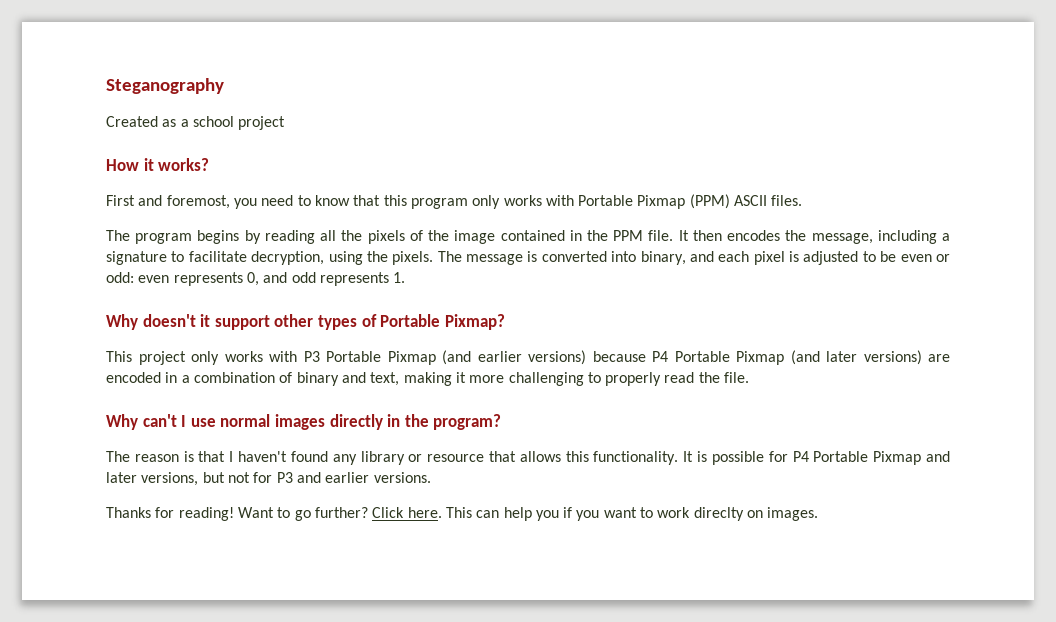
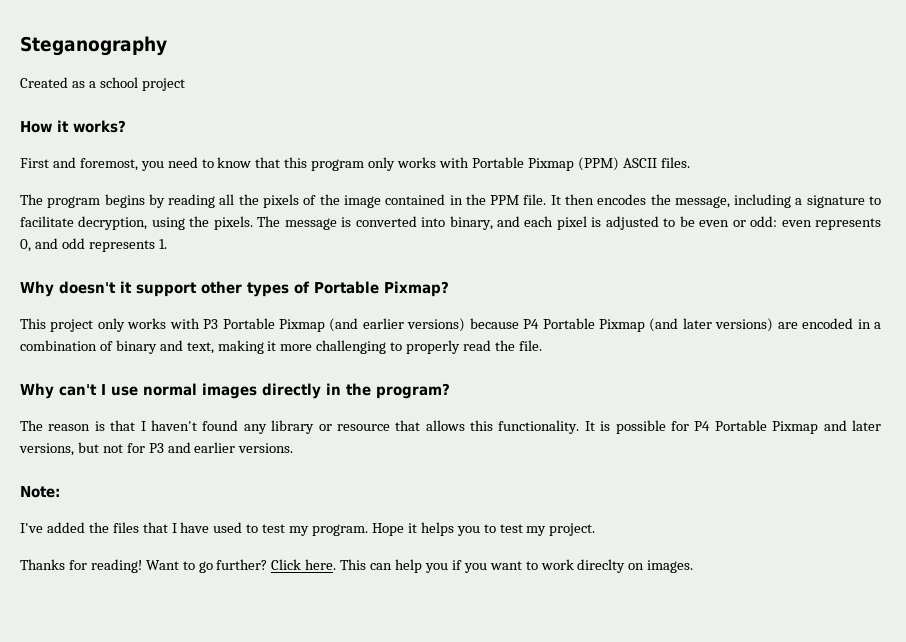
+ Note:
+ I've added the files that I have used to test my program. Hope it helps you to test my project.

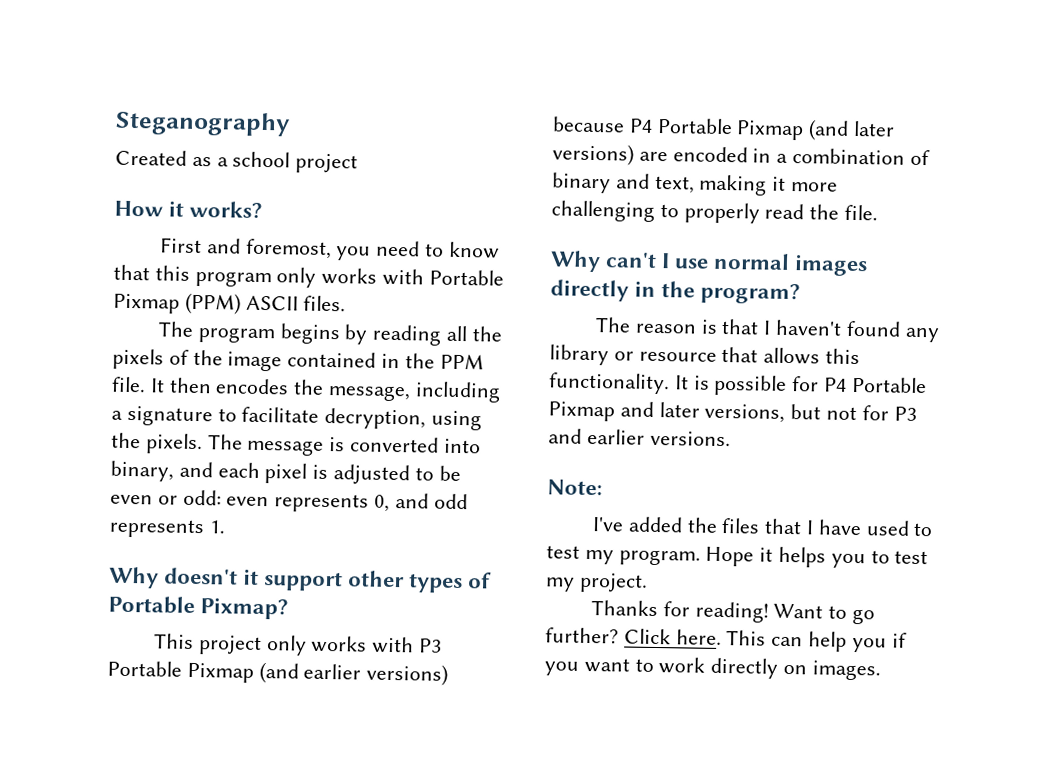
- This can help you if you want to work direclty on images.
+ This can help you if you want to work directly on images.

